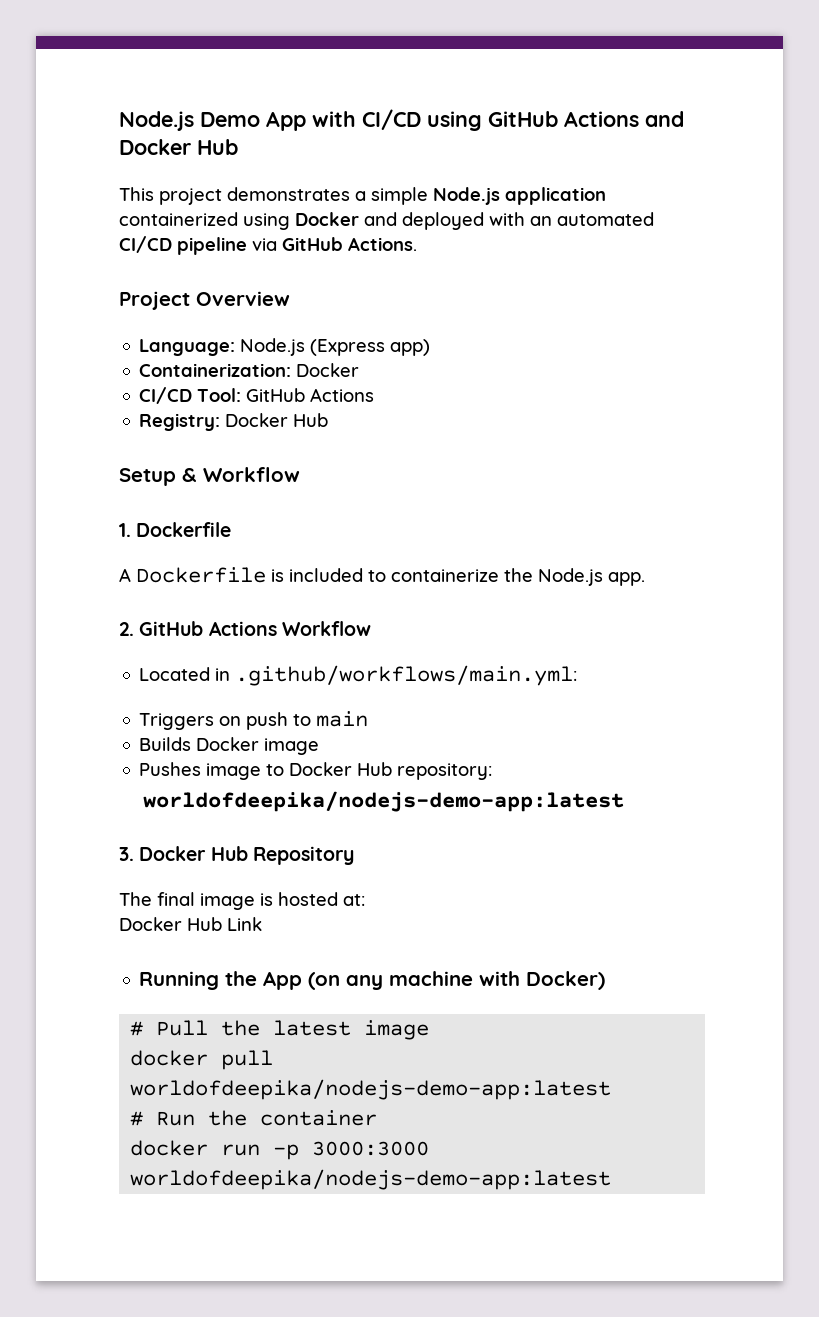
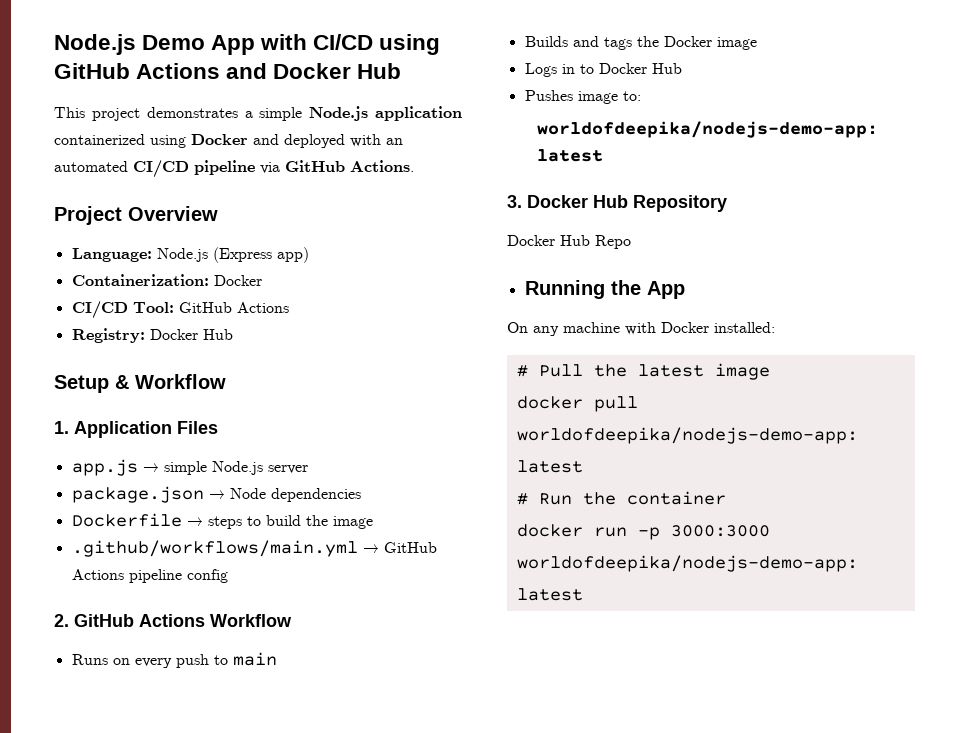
- 1. Dockerfile
- A Dockerfile is included to containerize the Node.js app.
+ 1. Application Files
+ app.js → simple Node.js server
+ package.json → Node dependencies
+ Dockerfile → steps to build the image
+ .github/workflows/main.yml → GitHub Actions pipeline config
- Located in .github/workflows/main.yml:
- Triggers on push to main
+ Runs on every push to main
- Builds Docker image
+ Builds and tags the Docker image
- Pushes image to Docker Hub repository:
+ Logs in to Docker Hub
+ Pushes image to:
- The final image is hosted at:
- Docker Hub Link
+ Docker Hub Repo
- Running the App (on any machine with Docker)
+ Running the App
+ On any machine with Docker installed:

